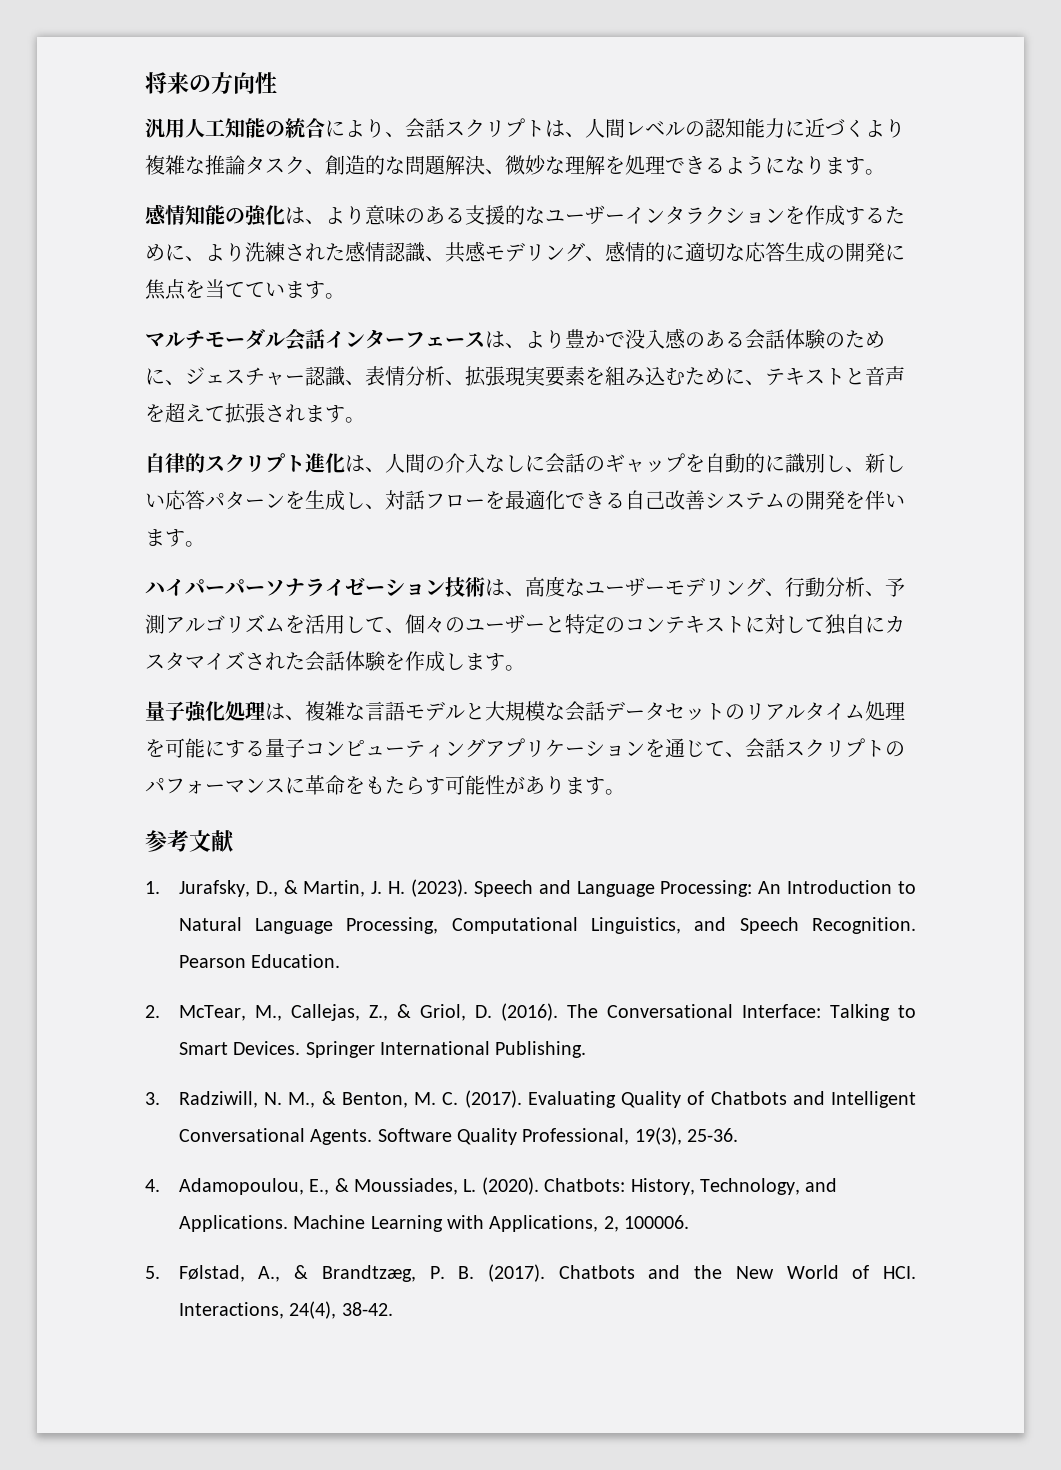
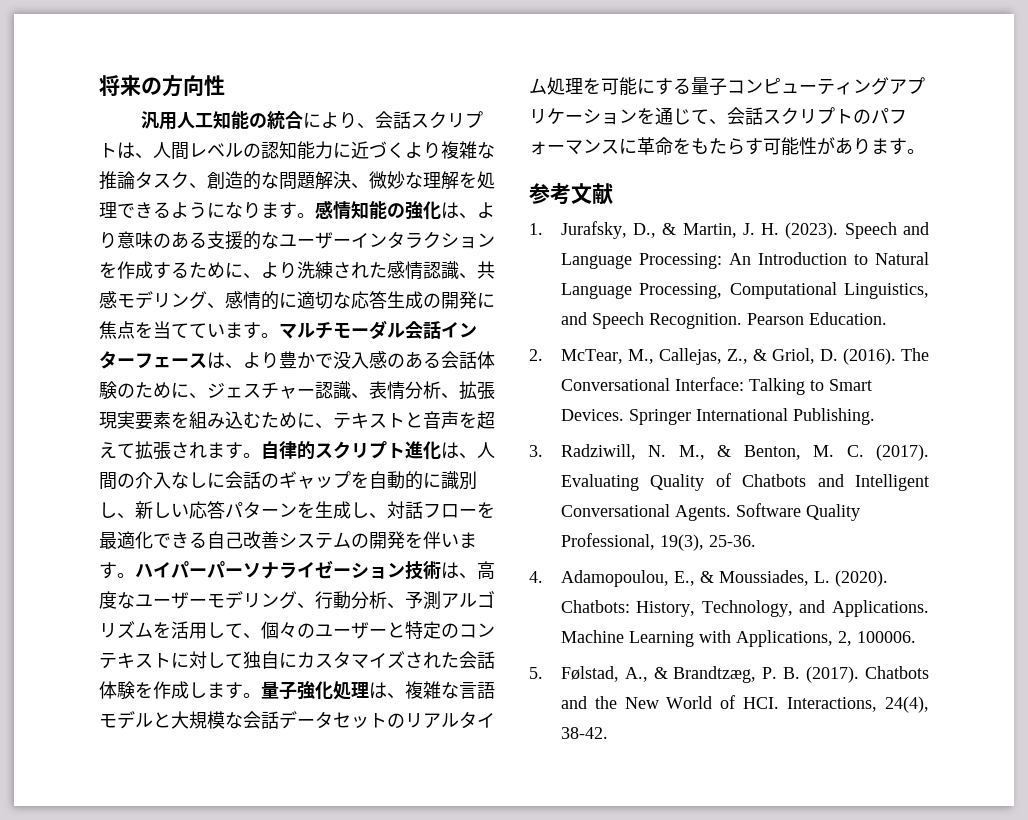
- 汎用人工知能の統合により、会話スクリプトは、人間レベルの認知能力に近づくより複雑な推論タスク、創造的な問題解決、微妙な理解を処理できるようになります。
- 感情知能の強化は、より意味のある支援的なユーザーインタラクションを作成するために、より洗練された感情認識、共感モデリング、感情的に適切な応答生成の開発に焦点を当てています。
- マルチモーダル会話インターフェースは、より豊かで没入感のある会話体験のために、ジェスチャー認識、表情分析、拡張現実要素を組み込むために、テキストと音声を超えて拡張されます。
- 自律的スクリプト進化は、人間の介入なしに会話のギャップを自動的に識別し、新しい応答パターンを生成し、対話フローを最適化できる自己改善システムの開発を伴います。
- ハイパーパーソナライゼーション技術は、高度なユーザーモデリング、行動分析、予測アルゴリズムを活用して、個々のユーザーと特定のコンテキストに対して独自にカスタマイズされた会話体験を作成します。
- 量子強化処理は、複雑な言語モデルと大規模な会話データセットのリアルタイム処理を可能にする量子コンピューティングアプリケーションを通じて、会話スクリプトのパフォーマンスに革命をもたらす可能性があります。
+ 汎用人工知能の統合により、会話スクリプトは、人間レベルの認知能力に近づくより複雑な推論タスク、創造的な問題解決、微妙な理解を処理できるようになります。感情知能の強化は、より意味のある支援的なユーザーインタラクションを作成するために、より洗練された感情認識、共感モデリング、感情的に適切な応答生成の開発に焦点を当てています。マルチモーダル会話インターフェースは、より豊かで没入感のある会話体験のために、ジェスチャー認識、表情分析、拡張現実要素を組み込むために、テキストと音声を超えて拡張されます。自律的スクリプト進化は、人間の介入なしに会話のギャップを自動的に識別し、新しい応答パターンを生成し、対話フローを最適化できる自己改善システムの開発を伴います。ハイパーパーソナライゼーション技術は、高度なユーザーモデリング、行動分析、予測アルゴリズムを活用して、個々のユーザーと特定のコンテキストに対して独自にカスタマイズされた会話体験を作成します。量子強化処理は、複雑な言語モデルと大規模な会話データセットのリアルタイム処理を可能にする量子コンピューティングアプリケーションを通じて、会話スクリプトのパフォーマンスに革命をもたらす可能性があります。

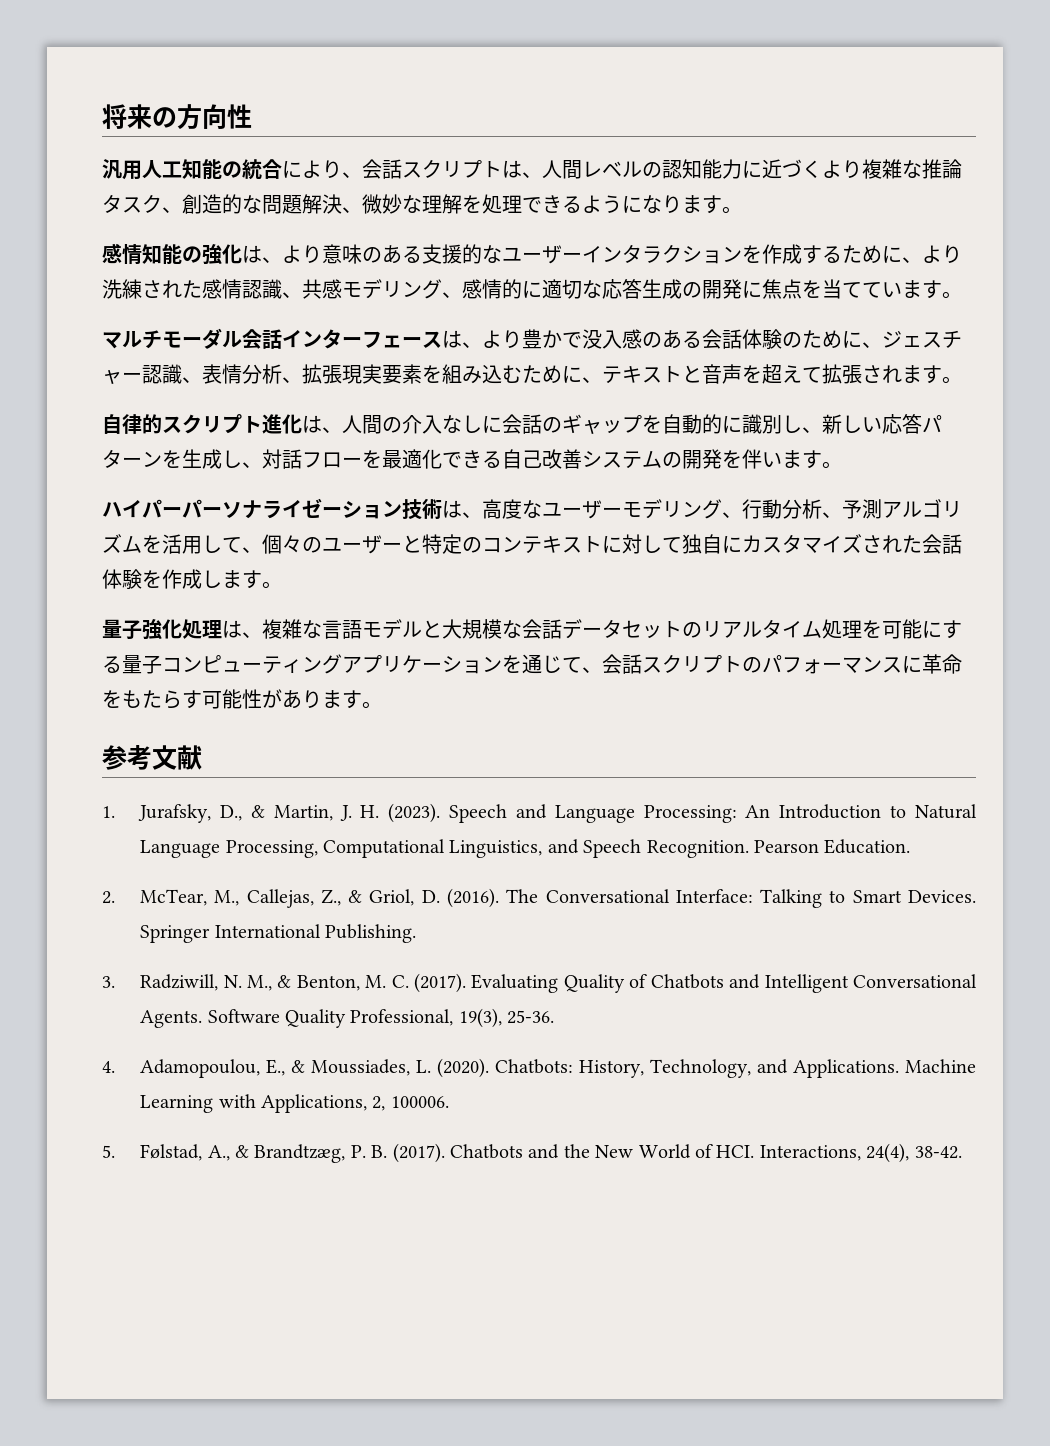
- 汎用人工知能の統合により、会話スクリプトは、人間レベルの認知能力に近づくより複雑な推論タスク、創造的な問題解決、微妙な理解を処理できるようになります。感情知能の強化は、より意味のある支援的なユーザーインタラクションを作成するために、より洗練された感情認識、共感モデリング、感情的に適切な応答生成の開発に焦点を当てています。マルチモーダル会話インターフェースは、より豊かで没入感のある会話体験のために、ジェスチャー認識、表情分析、拡張現実要素を組み込むために、テキストと音声を超えて拡張されます。自律的スクリプト進化は、人間の介入なしに会話のギャップを自動的に識別し、新しい応答パターンを生成し、対話フローを最適化できる自己改善システムの開発を伴います。ハイパーパーソナライゼーション技術は、高度なユーザーモデリング、行動分析、予測アルゴリズムを活用して、個々のユーザーと特定のコンテキストに対して独自にカスタマイズされた会話体験を作成します。量子強化処理は、複雑な言語モデルと大規模な会話データセットのリアルタイム処理を可能にする量子コンピューティングアプリケーションを通じて、会話スクリプトのパフォーマンスに革命をもたらす可能性があります。
+ 汎用人工知能の統合により、会話スクリプトは、人間レベルの認知能力に近づくより複雑な推論タスク、創造的な問題解決、微妙な理解を処理できるようになります。
+ 感情知能の強化は、より意味のある支援的なユーザーインタラクションを作成するために、より洗練された感情認識、共感モデリング、感情的に適切な応答生成の開発に焦点を当てています。
+ マルチモーダル会話インターフェースは、より豊かで没入感のある会話体験のために、ジェスチャー認識、表情分析、拡張現実要素を組み込むために、テキストと音声を超えて拡張されます。
+ 自律的スクリプト進化は、人間の介入なしに会話のギャップを自動的に識別し、新しい応答パターンを生成し、対話フローを最適化できる自己改善システムの開発を伴います。
+ ハイパーパーソナライゼーション技術は、高度なユーザーモデリング、行動分析、予測アルゴリズムを活用して、個々のユーザーと特定のコンテキストに対して独自にカスタマイズされた会話体験を作成します。
+ 量子強化処理は、複雑な言語モデルと大規模な会話データセットのリアルタイム処理を可能にする量子コンピューティングアプリケーションを通じて、会話スクリプトのパフォーマンスに革命をもたらす可能性があります。

